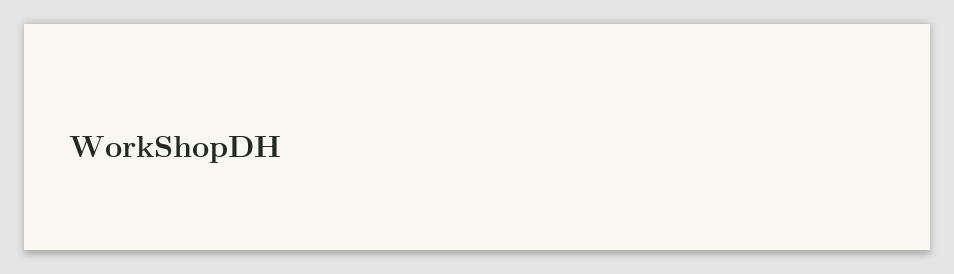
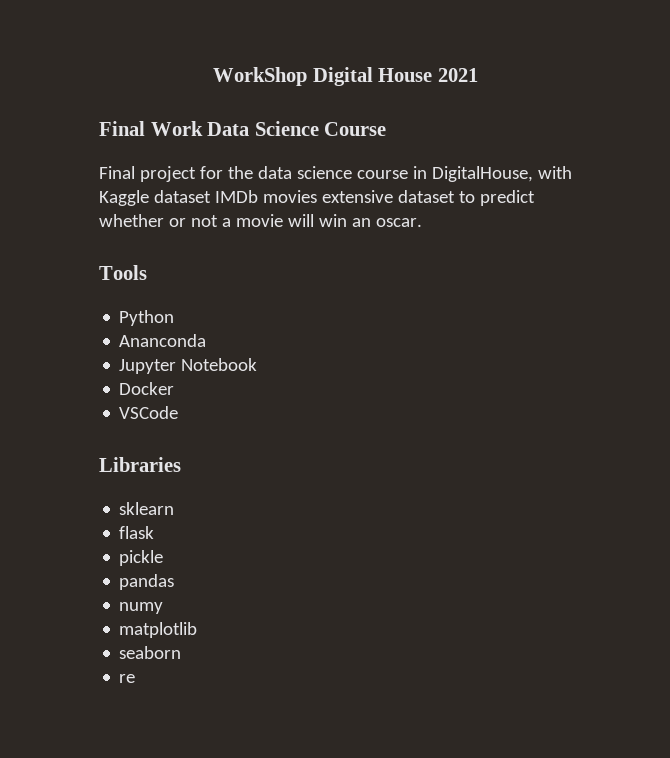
- WorkShopDH
+ WorkShop Digital House 2021
+ Final Work Data Science Course
+ Final project for the data science course in DigitalHouse, with Kaggle dataset IMDb movies extensive dataset to predict whether or not a movie will win an oscar.
+ Tools
+ Python
+ Ananconda
+ Jupyter Notebook
+ Docker
+ VSCode
+ Libraries
+ sklearn
+ flask
+ pickle
+ pandas
+ numy
+ matplotlib
+ seaborn
+ re

